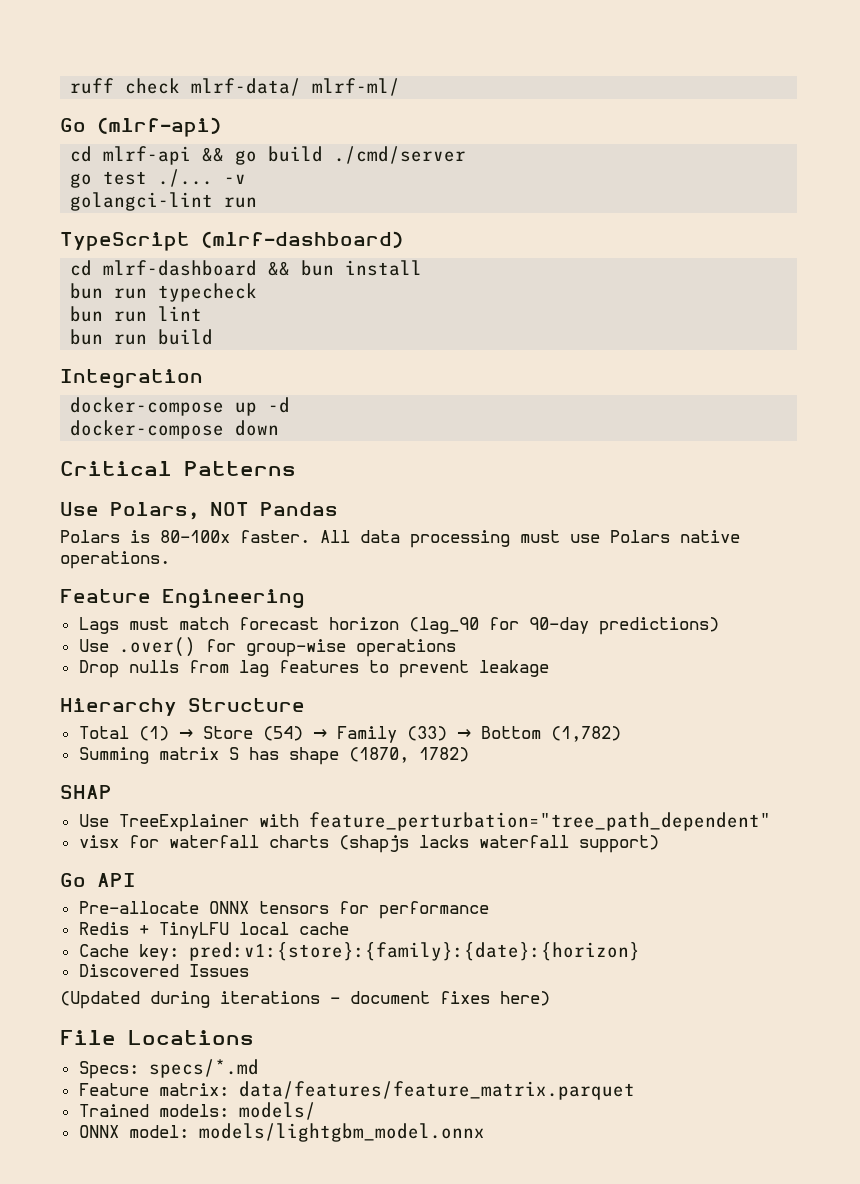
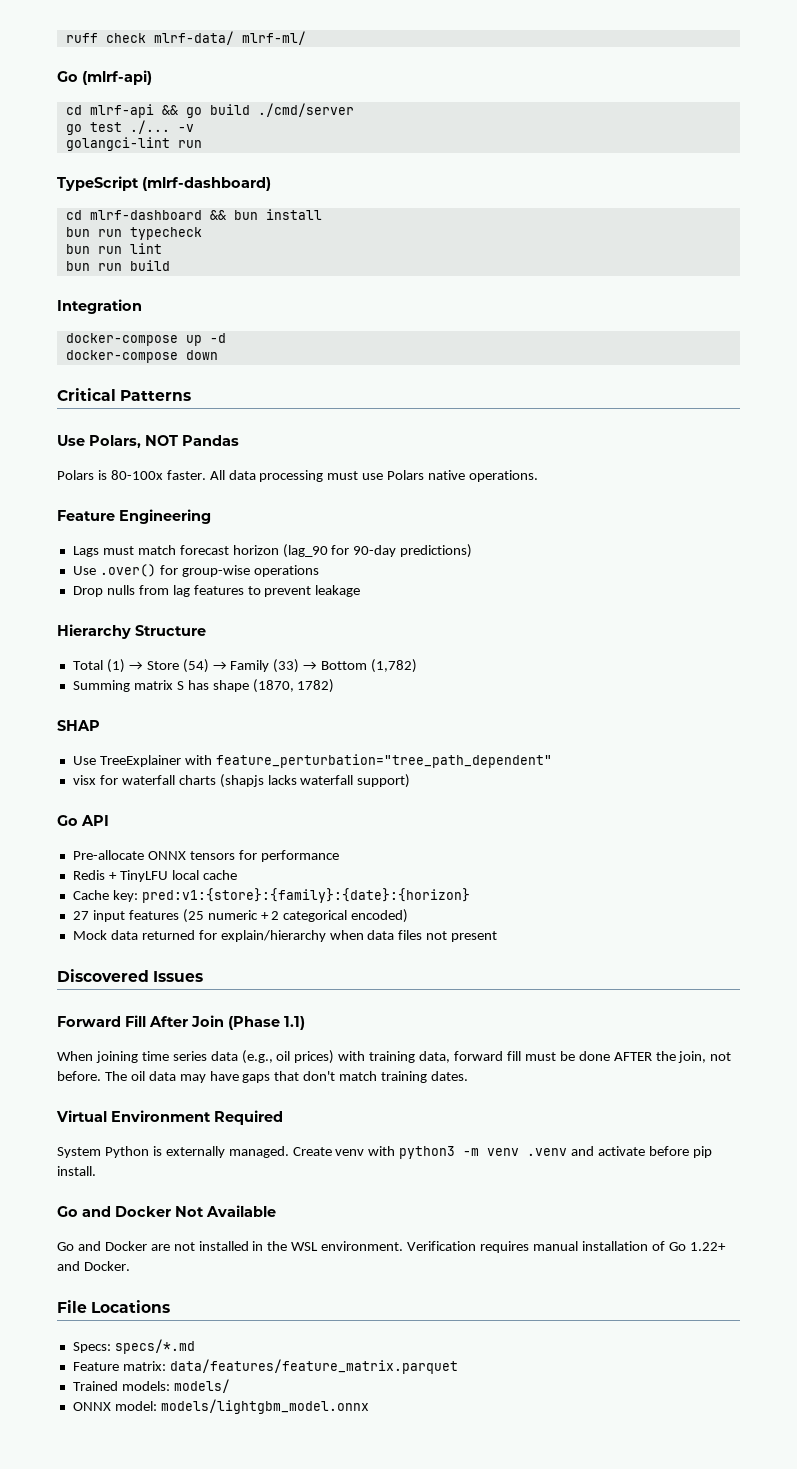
+ 27 input features (25 numeric + 2 categorical encoded)
+ Mock data returned for explain/hierarchy when data files not present
  Discovered Issues
- (Updated during iterations - document fixes here)
+ Forward Fill After Join (Phase 1.1)
+ When joining time series data (e.g., oil prices) with training data, forward fill must be done AFTER the join, not before. The oil data may have gaps that don't match training dates.
+ Virtual Environment Required
+ System Python is externally managed. Create venv with python3 -m venv .venv and activate before pip install.
+ Go and Docker Not Available
+ Go and Docker are not installed in the WSL environment. Verification requires manual installation of Go 1.22+ and Docker.

